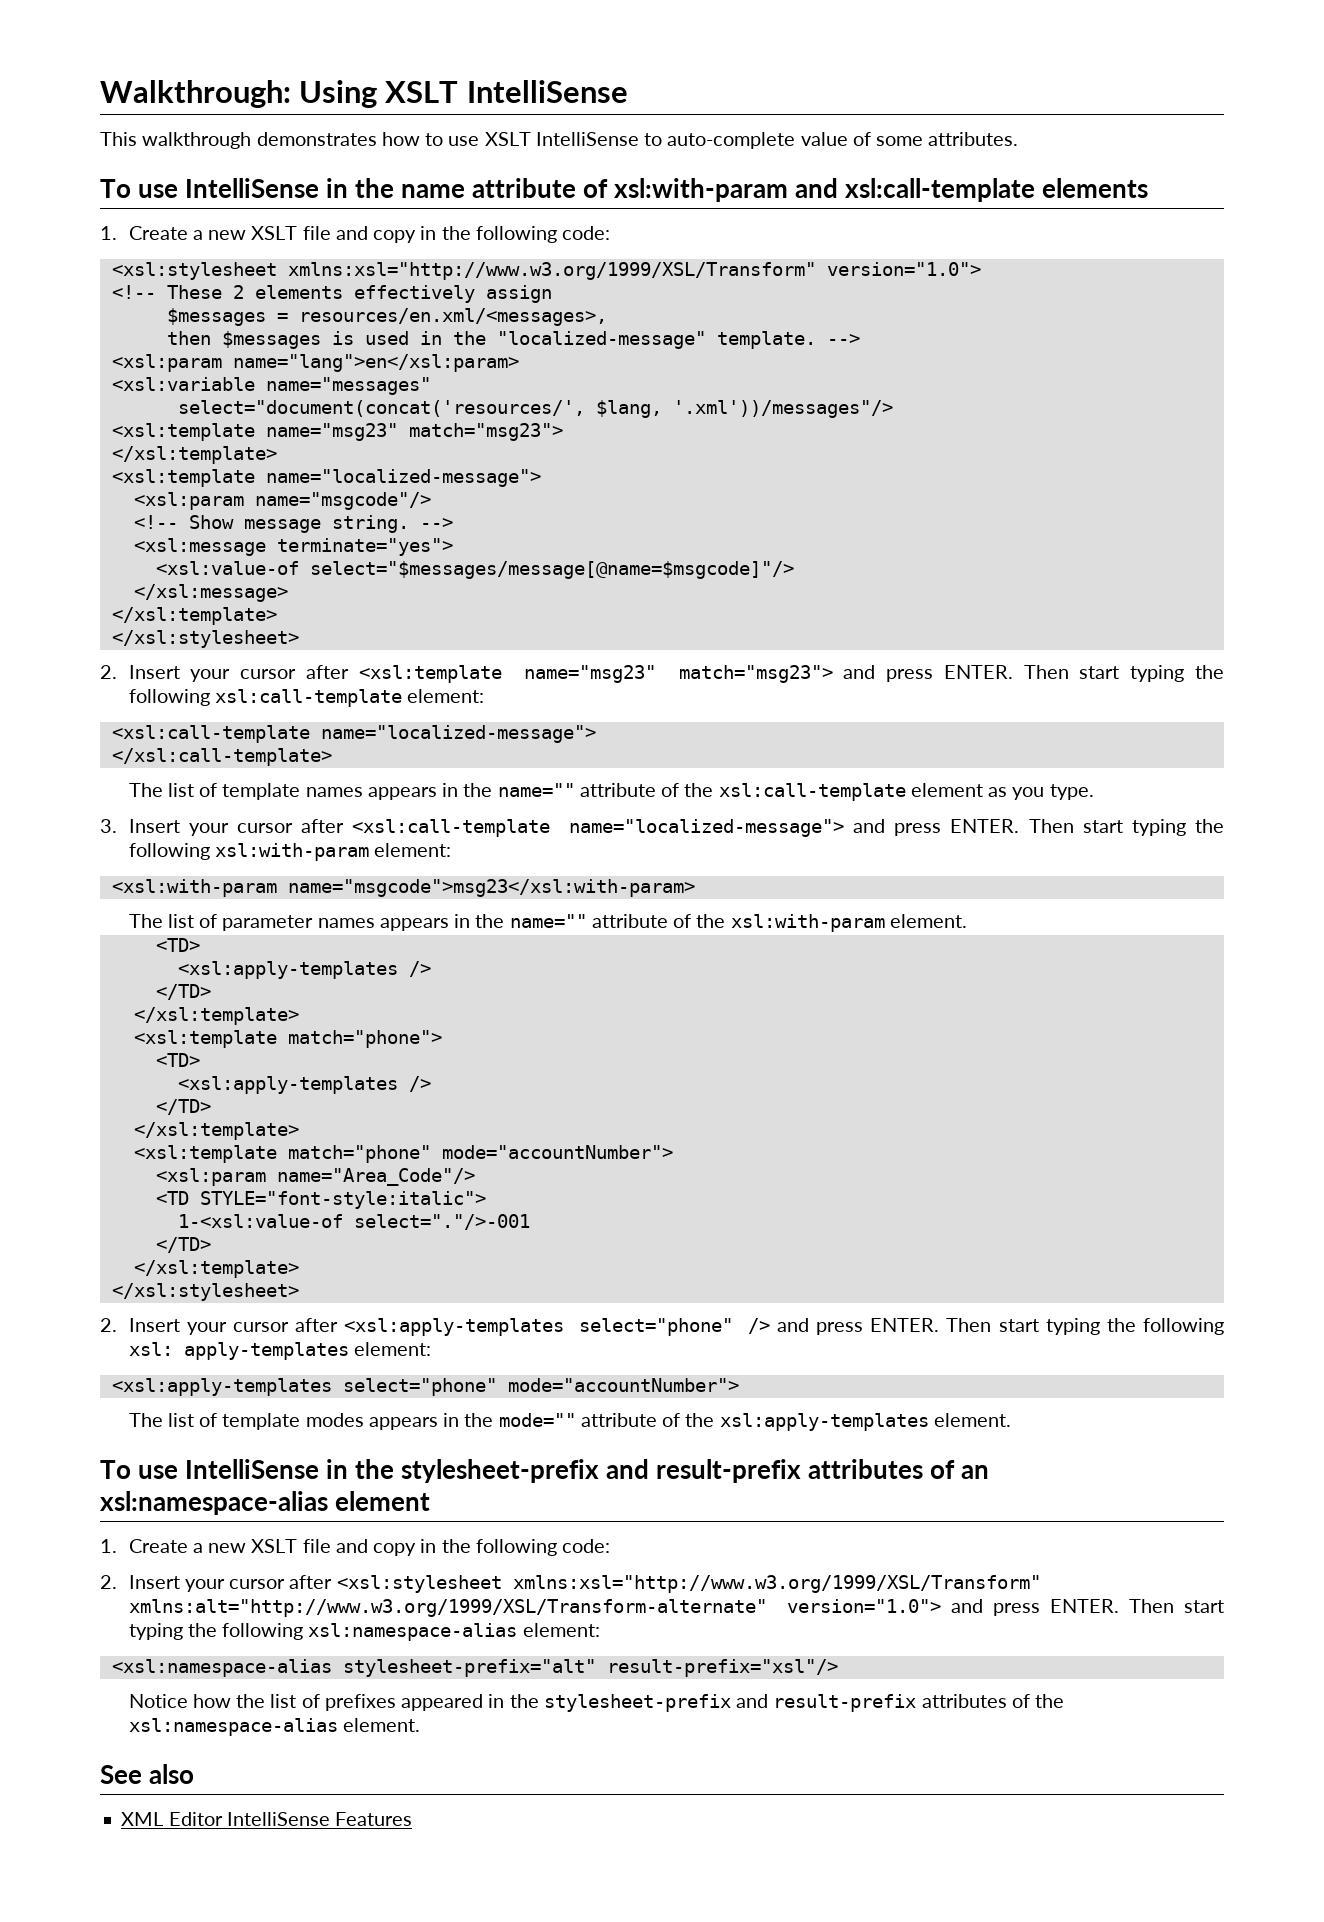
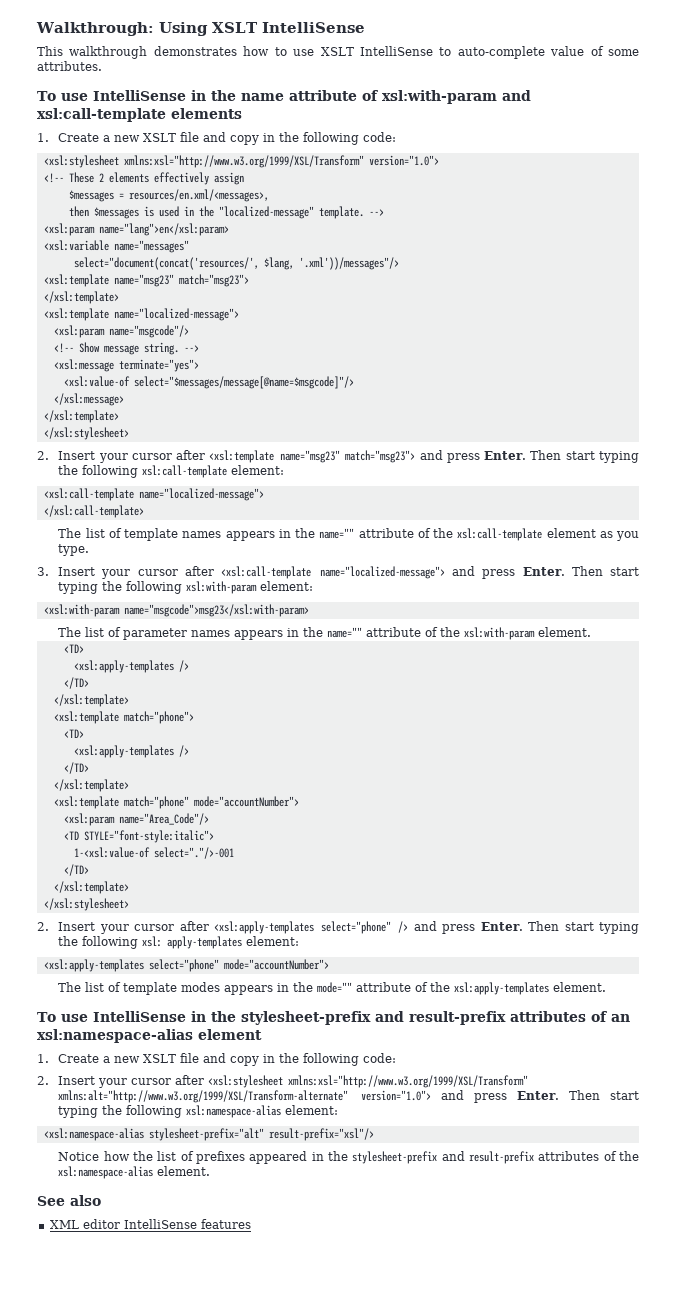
- 2. Insert your cursor after <xsl:template name="msg23" match="msg23"> and press ENTER.
+ 2. Insert your cursor after <xsl:template name="msg23" match="msg23"> and press Enter.
- 3. Insert your cursor after <xsl:call-template name="localized-message"> and press ENTER.
+ 3. Insert your cursor after <xsl:call-template name="localized-message"> and press Enter.
- 2. Insert your cursor after <xsl:apply-templates select="phone" /> and press ENTER.
+ 2. Insert your cursor after <xsl:apply-templates select="phone" /> and press Enter.
- 2. Insert your cursor after <xsl:stylesheet xmlns:xsl="http://www.w3.org/1999/XSL/Transform" xmlns:alt="http://www.w3.org/1999/XSL/Transform-alternate" version="1.0"> and press ENTER.
+ 2. Insert your cursor after <xsl:stylesheet xmlns:xsl="http://www.w3.org/1999/XSL/Transform" xmlns:alt="http://www.w3.org/1999/XSL/Transform-alternate" version="1.0"> and press Enter.
- XML Editor IntelliSense Features
+ XML editor IntelliSense features

